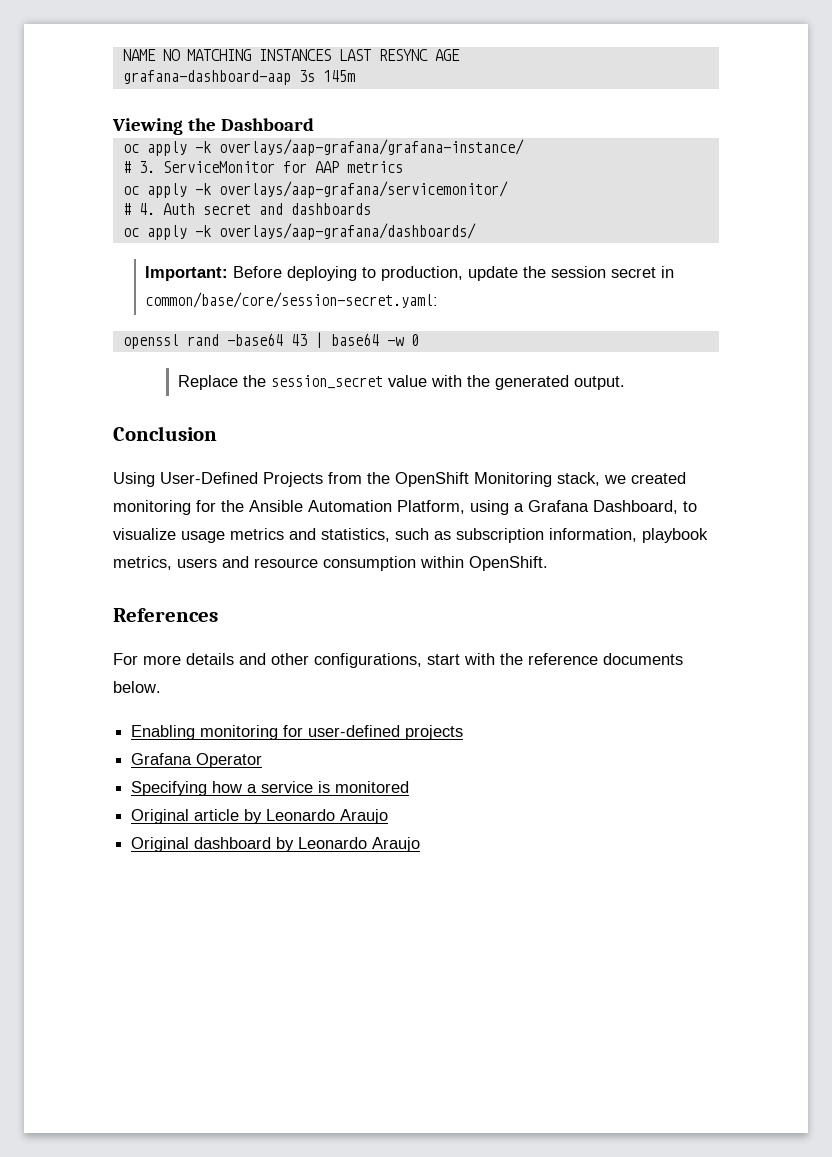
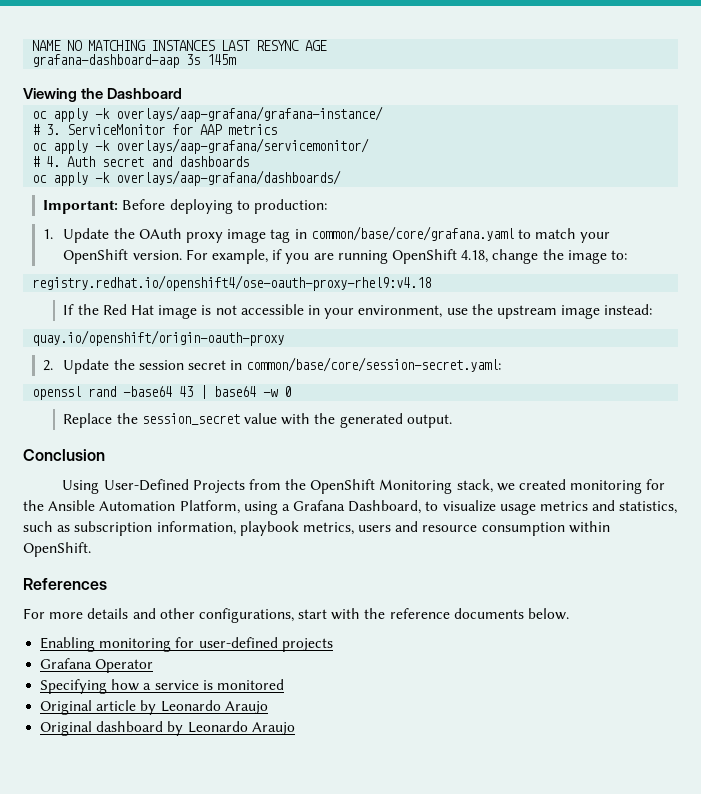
- Important: Before deploying to production, update the session secret in common/base/core/session-secret.yaml:
+ Important: Before deploying to production:
+ 1. Update the OAuth proxy image tag in common/base/core/grafana.yaml to match your OpenShift version. For example, if you are running OpenShift 4.18, change the image to:
+ registry.redhat.io/openshift4/ose-oauth-proxy-rhel9:v4.18
+ If the Red Hat image is not accessible in your environment, use the upstream image instead:
+ quay.io/openshift/origin-oauth-proxy
+ 2. Update the session secret in common/base/core/session-secret.yaml:

